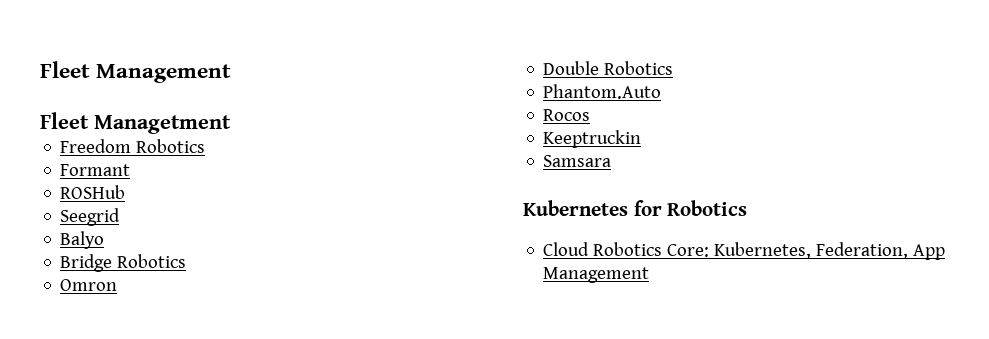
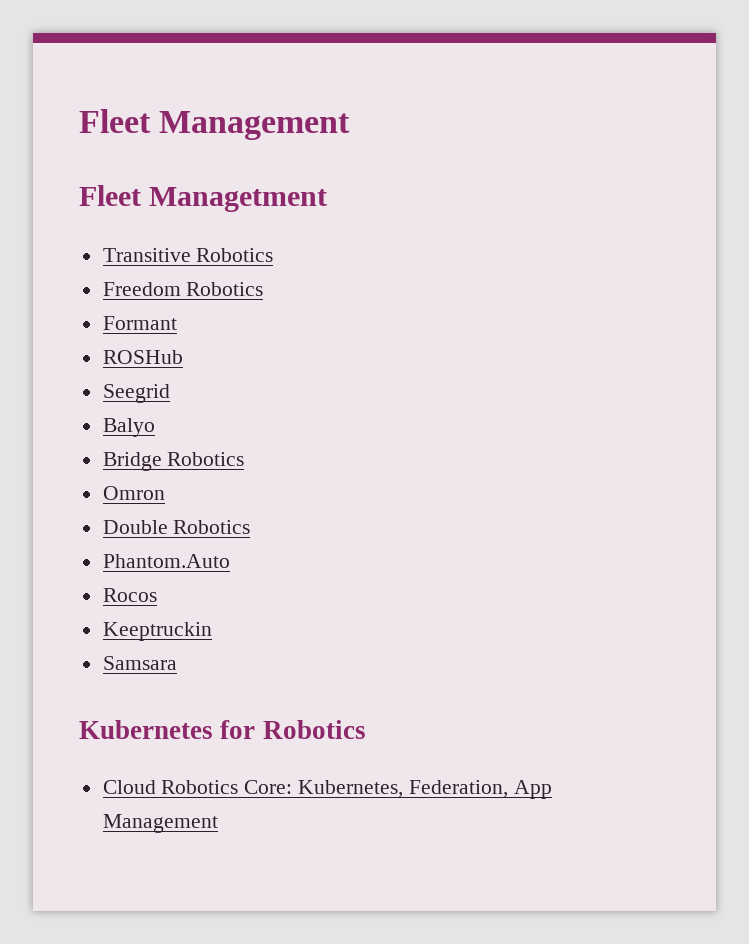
+ Transitive Robotics

